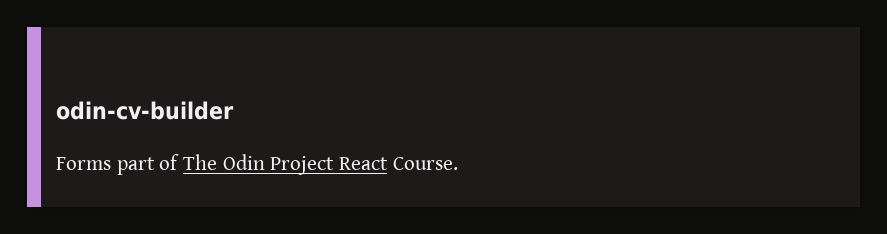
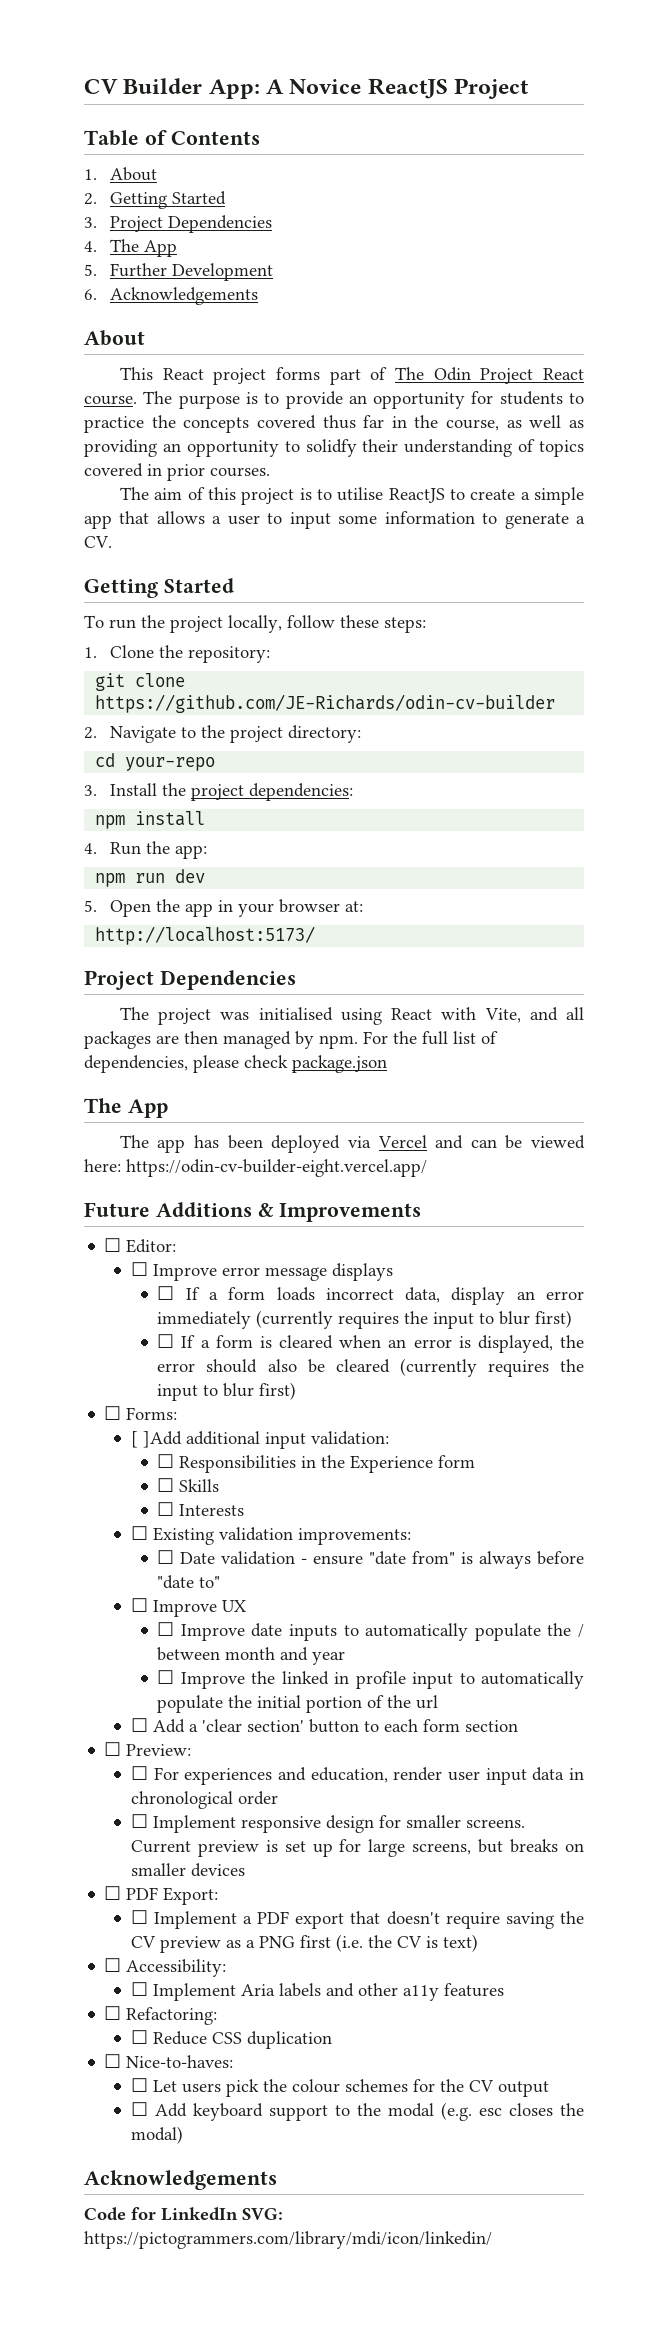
- odin-cv-builder
- Forms part of The Odin Project React Course.
+ CV Builder App: A Novice ReactJS Project
+ Table of Contents
+ 1. About
+ 2. Getting Started
+ 3. Project Dependencies
+ 4. The App
+ 5. Further Development
+ 6. Acknowledgements
+ About
+ This React project forms part of The Odin Project React course. The purpose is to provide an opportunity for students to practice the concepts covered thus far in the course, as well as providing an opportunity to solidfy their understanding of topics covered in prior courses.
+ The aim of this project is to utilise ReactJS to create a simple app that allows a user to input some information to generate a CV.
+ Getting Started
+ To run the project locally, follow these steps:
+ 1. Clone the repository:
+ git clone https://github.com/JE-Richards/odin-cv-builder
+ 2. Navigate to the project directory:
+ cd your-repo
+ 3. Install the project dependencies:
+ npm install
+ 4. Run the app:
+ npm run dev
+ 5. Open the app in your browser at:
+ http://localhost:5173/
+ Project Dependencies
+ The project was initialised using React with Vite, and all packages are then managed by npm. For the full list of dependencies, please check package.json
+ The App
+ The app has been deployed via Vercel and can be viewed here: https://odin-cv-builder-eight.vercel.app/
+ Future Additions & Improvements
+ ☐ Editor:
+ ☐ Improve error message displays
+ ☐ If a form loads incorrect data, display an error immediately (currently requires the input to blur first)
+ ☐ If a form is cleared when an error is displayed, the error should also be cleared (currently requires the input to blur first)
+ ☐ Forms:
+ [ ]Add additional input validation:
+ ☐ Responsibilities in the Experience form
+ ☐ Skills
+ ☐ Interests
+ ☐ Existing validation improvements:
+ ☐ Date validation - ensure "date from" is always before "date to"
+ ☐ Improve UX
+ ☐ Improve date inputs to automatically populate the / between month and year
+ ☐ Improve the linked in profile input to automatically populate the initial portion of the url
+ ☐ Add a 'clear section' button to each form section
+ ☐ Preview:
+ ☐ For experiences and education, render user input data in chronological order
+ ☐ Implement responsive design for smaller screens. Current preview is set up for large screens, but breaks on smaller devices
+ ☐ PDF Export:
+ ☐ Implement a PDF export that doesn't require saving the CV preview as a PNG first (i.e. the CV is text)
+ ☐ Accessibility:
+ ☐ Implement Aria labels and other a11y features
+ ☐ Refactoring:
+ ☐ Reduce CSS duplication
+ ☐ Nice-to-haves:
+ ☐ Let users pick the colour schemes for the CV output
+ ☐ Add keyboard support to the modal (e.g. esc closes the modal)
+ Acknowledgements
+ Code for LinkedIn SVG: https://pictogrammers.com/library/mdi/icon/linkedin/

